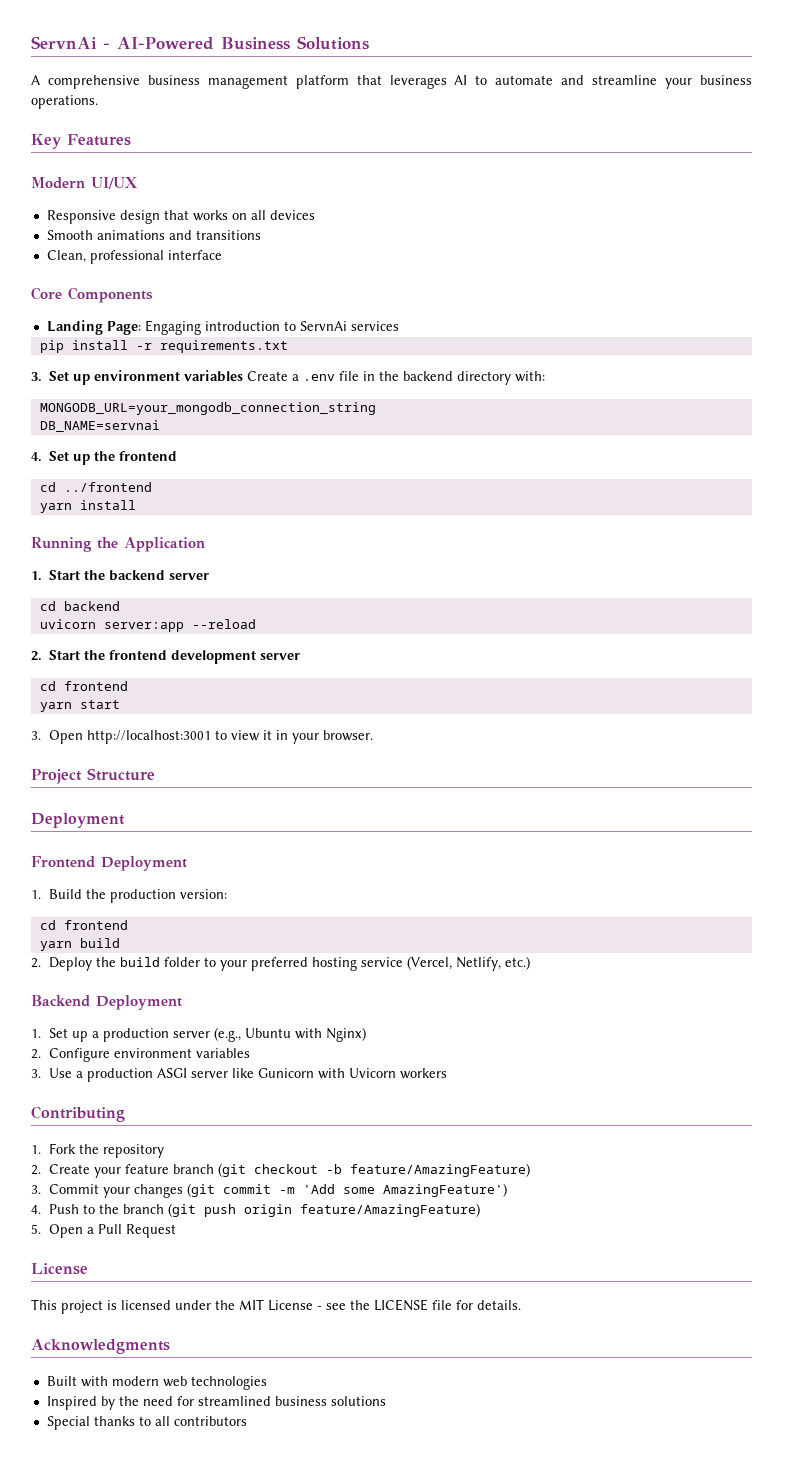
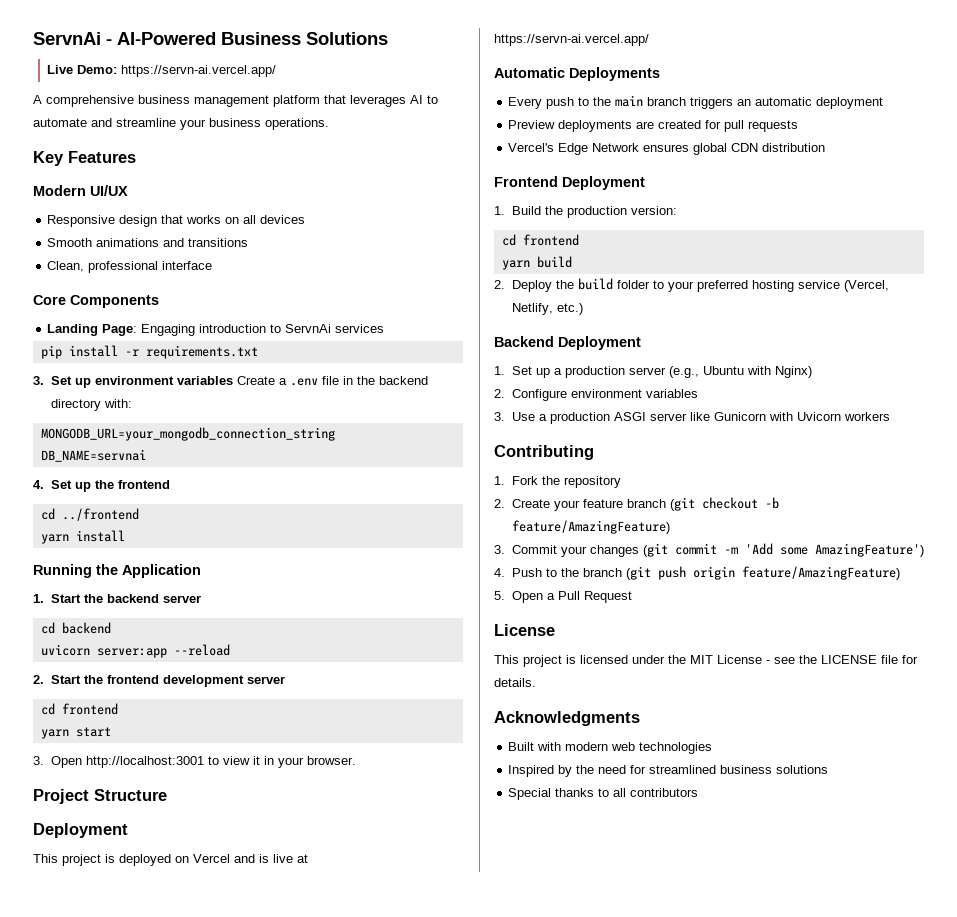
+ Live Demo: https://servn-ai.vercel.app/
+ This project is deployed on Vercel and is live at https://servn-ai.vercel.app/
+ Automatic Deployments
+ Every push to the main branch triggers an automatic deployment
+ Preview deployments are created for pull requests
+ Vercel's Edge Network ensures global CDN distribution

